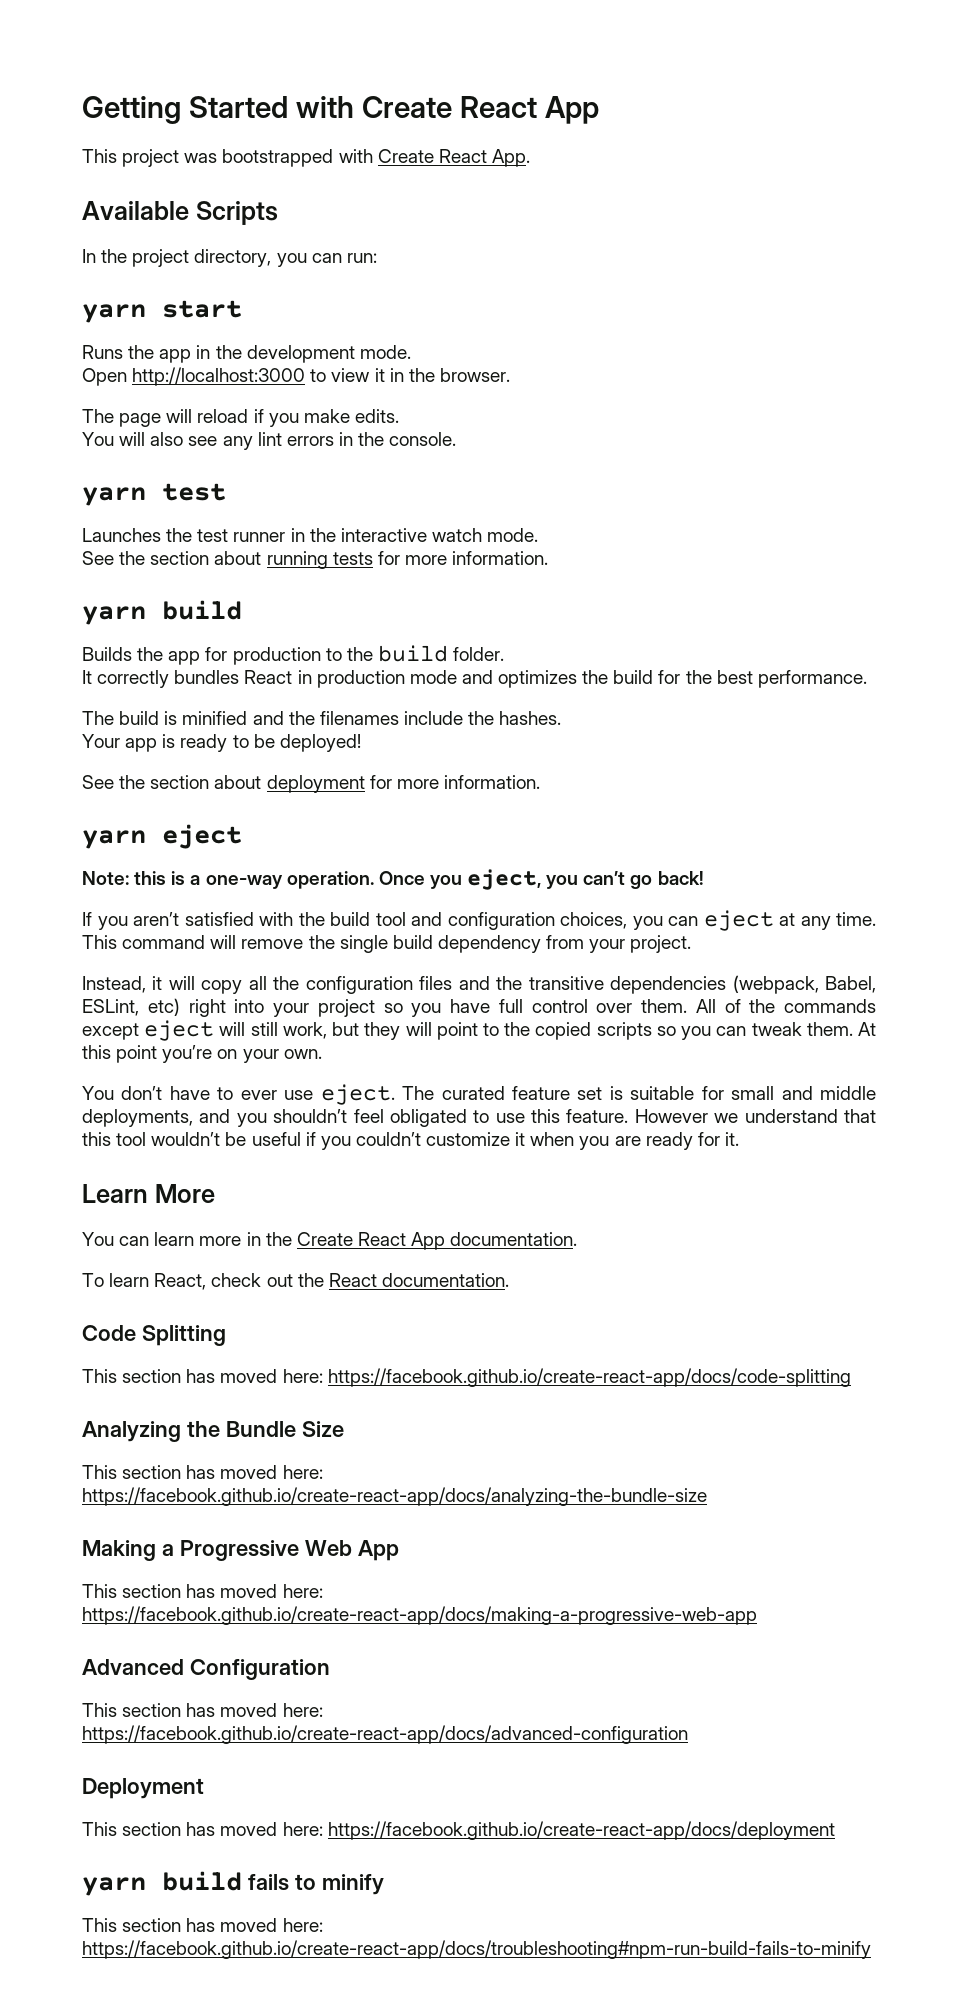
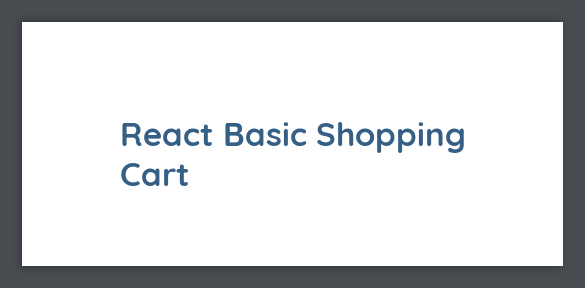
- Getting Started with Create React App
- This project was bootstrapped with Create React App.
- Available Scripts
- In the project directory, you can run:
- yarn start
- Runs the app in the development mode.
- Open http://localhost:3000 to view it in the browser.
- The page will reload if you make edits.
- You will also see any lint errors in the console.
- yarn test
- Launches the test runner in the interactive watch mode.
- See the section about running tests for more information.
- yarn build
- Builds the app for production to the build folder.
- It correctly bundles React in production mode and optimizes the build for the best performance.
- The build is minified and the filenames include the hashes.
- Your app is ready to be deployed!
- See the section about deployment for more information.
- yarn eject
- Note: this is a one-way operation. Once you eject, you can’t go back!
- If you aren’t satisfied with the build tool and configuration choices, you can eject at any time. This command will remove the single build dependency from your project.
- Instead, it will copy all the configuration files and the transitive dependencies (webpack, Babel, ESLint, etc) right into your project so you have full control over them. All of the commands except eject will still work, but they will point to the copied scripts so you can tweak them. At this point you’re on your own.
- You don’t have to ever use eject. The curated feature set is suitable for small and middle deployments, and you shouldn’t feel obligated to use this feature. However we understand that this tool wouldn’t be useful if you couldn’t customize it when you are ready for it.
- Learn More
- You can learn more in the Create React App documentation.
- To learn React, check out the React documentation.
- Code Splitting
- This section has moved here: https://facebook.github.io/create-react-app/docs/code-splitting
- Analyzing the Bundle Size
- This section has moved here: https://facebook.github.io/create-react-app/docs/analyzing-the-bundle-size
- Making a Progressive Web App
- This section has moved here: https://facebook.github.io/create-react-app/docs/making-a-progressive-web-app
- Advanced Configuration
- This section has moved here: https://facebook.github.io/create-react-app/docs/advanced-configuration
- Deployment
- This section has moved here: https://facebook.github.io/create-react-app/docs/deployment
- yarn build fails to minify
- This section has moved here: https://facebook.github.io/create-react-app/docs/troubleshooting#npm-run-build-fails-to-minify
+ React Basic Shopping Cart

